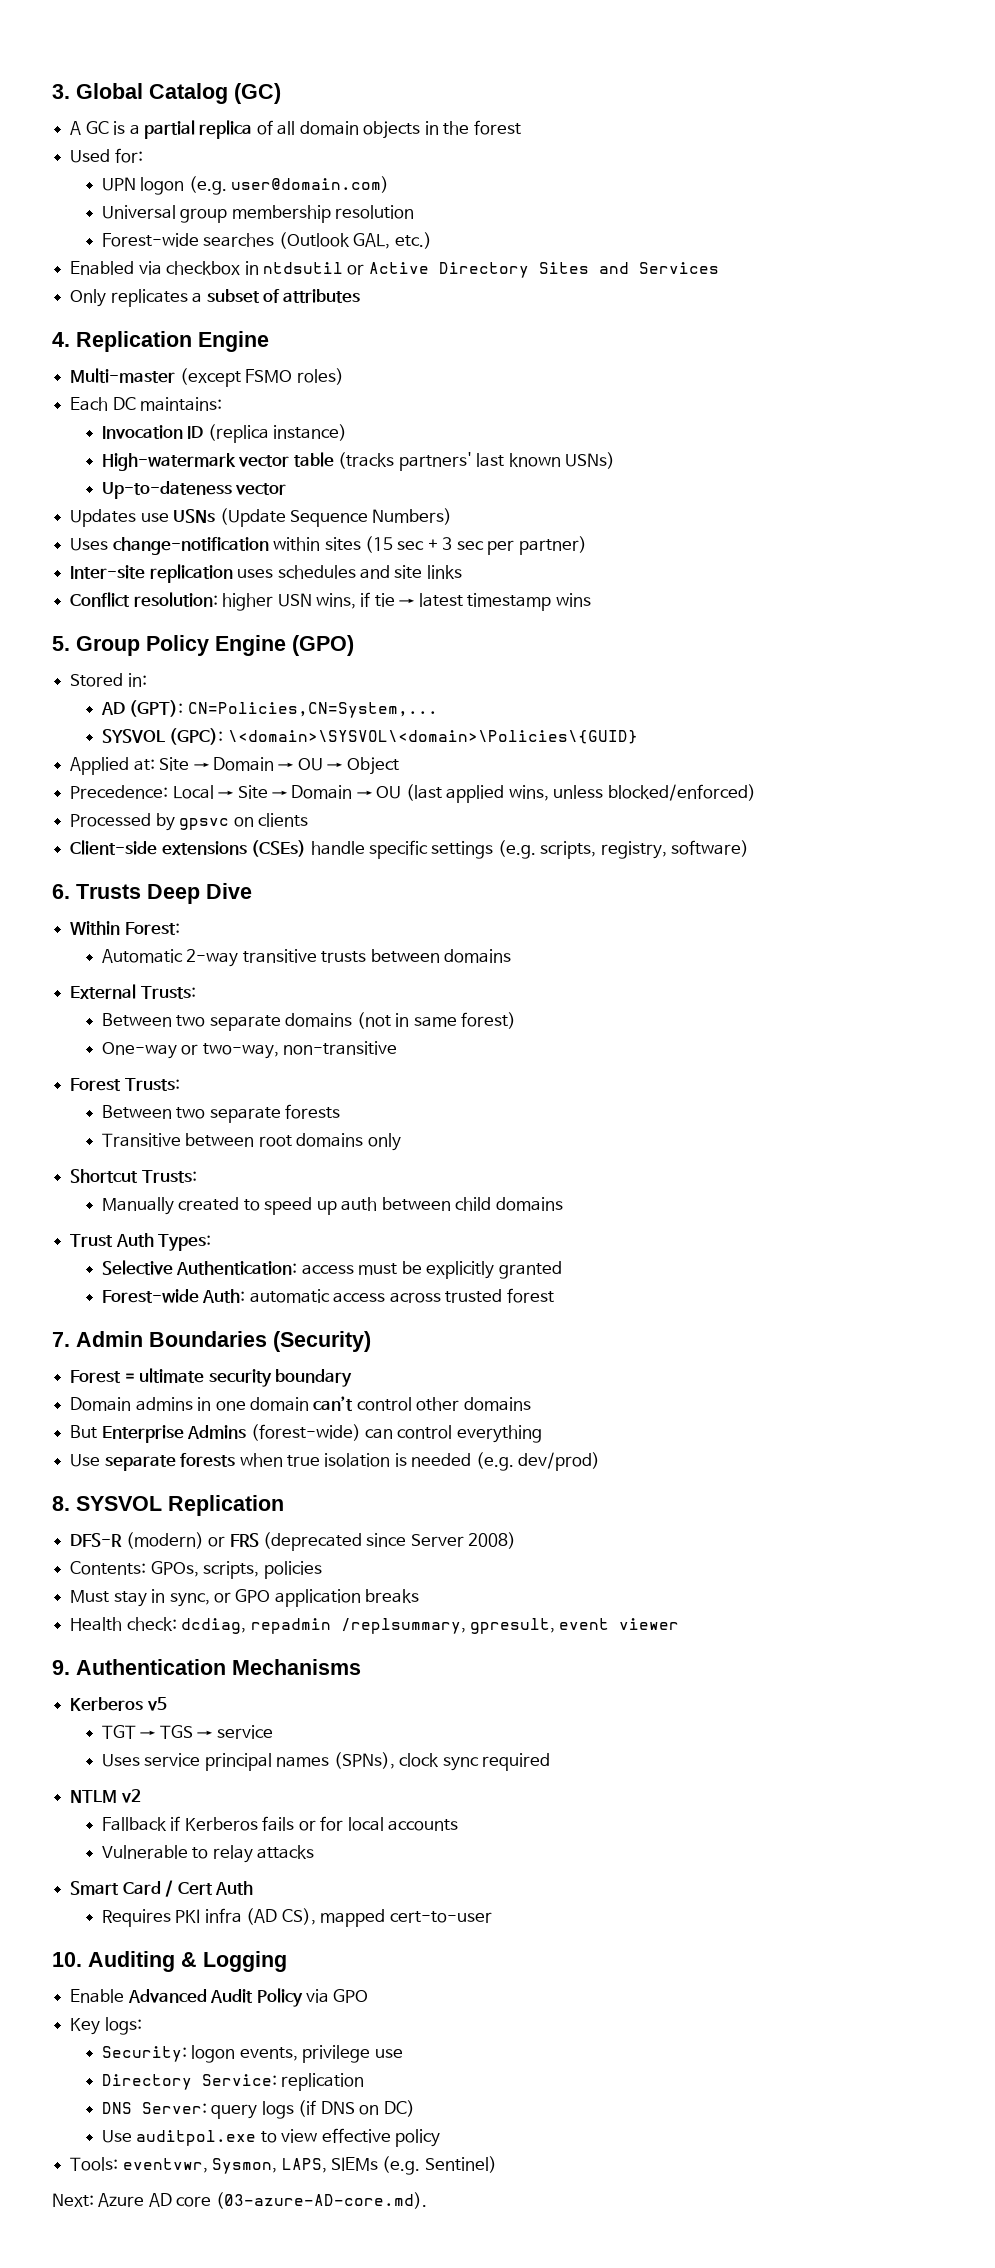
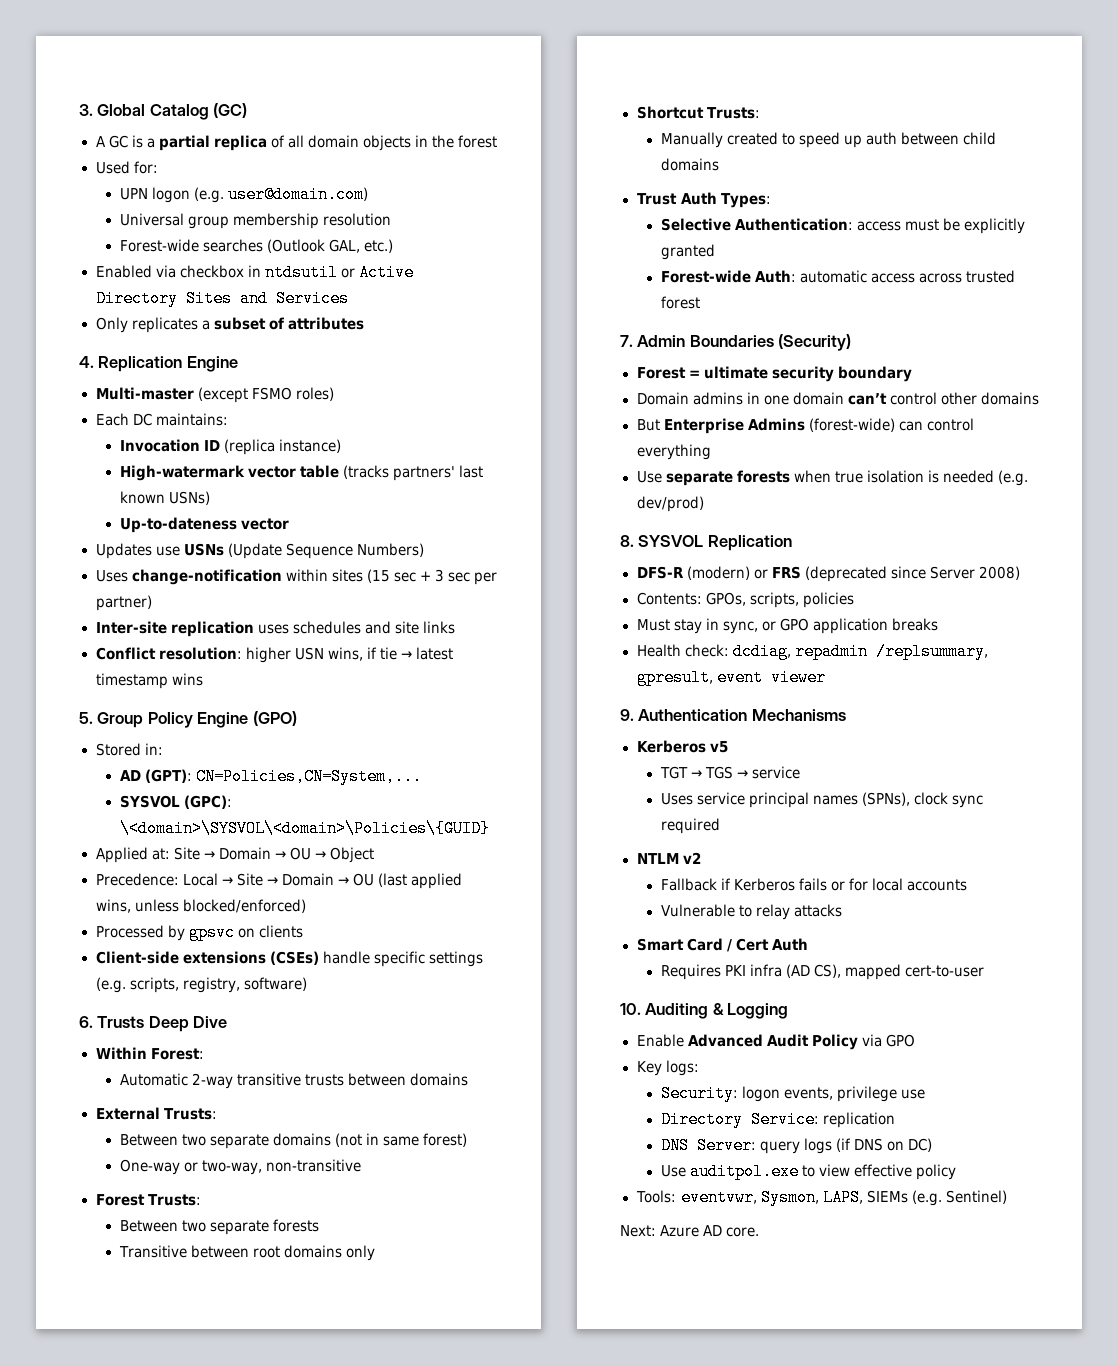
- Next: Azure AD core (03-azure-AD-core.md).
+ Next: Azure AD core.

